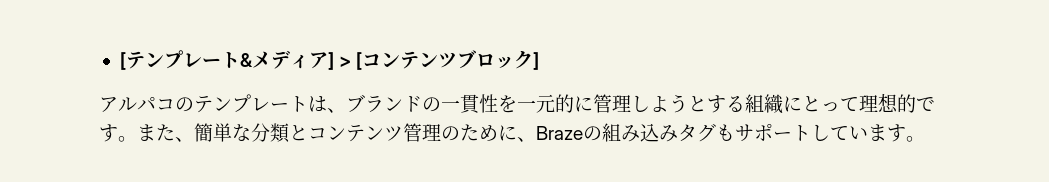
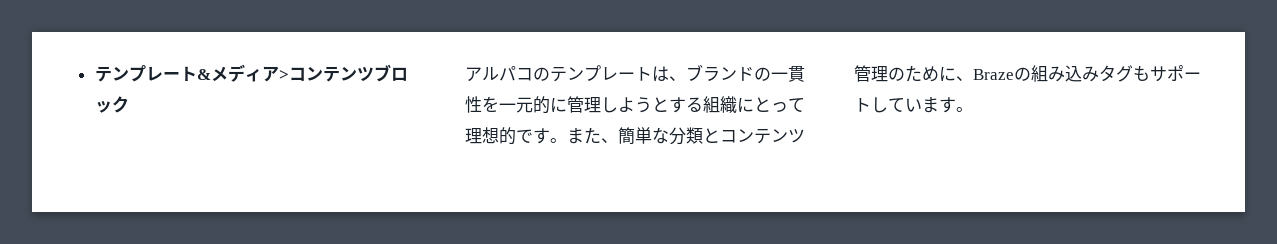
- [テンプレート&メディア] > [コンテンツブロック]
+ テンプレート&メディア>コンテンツブロック

